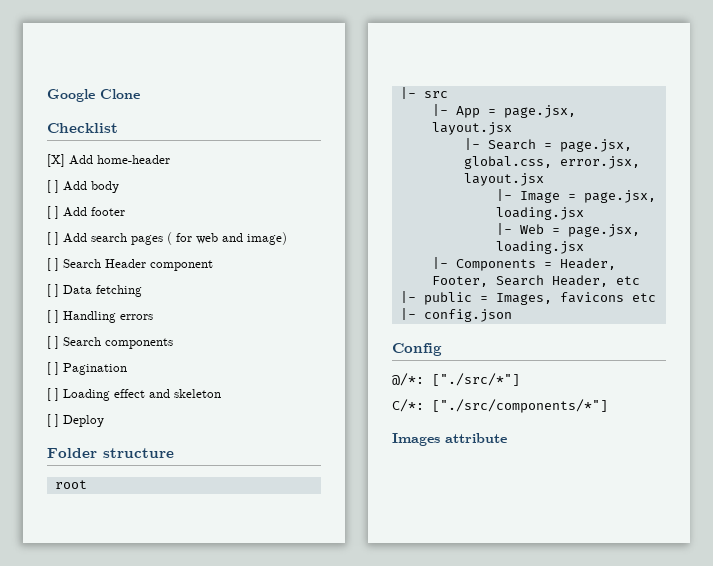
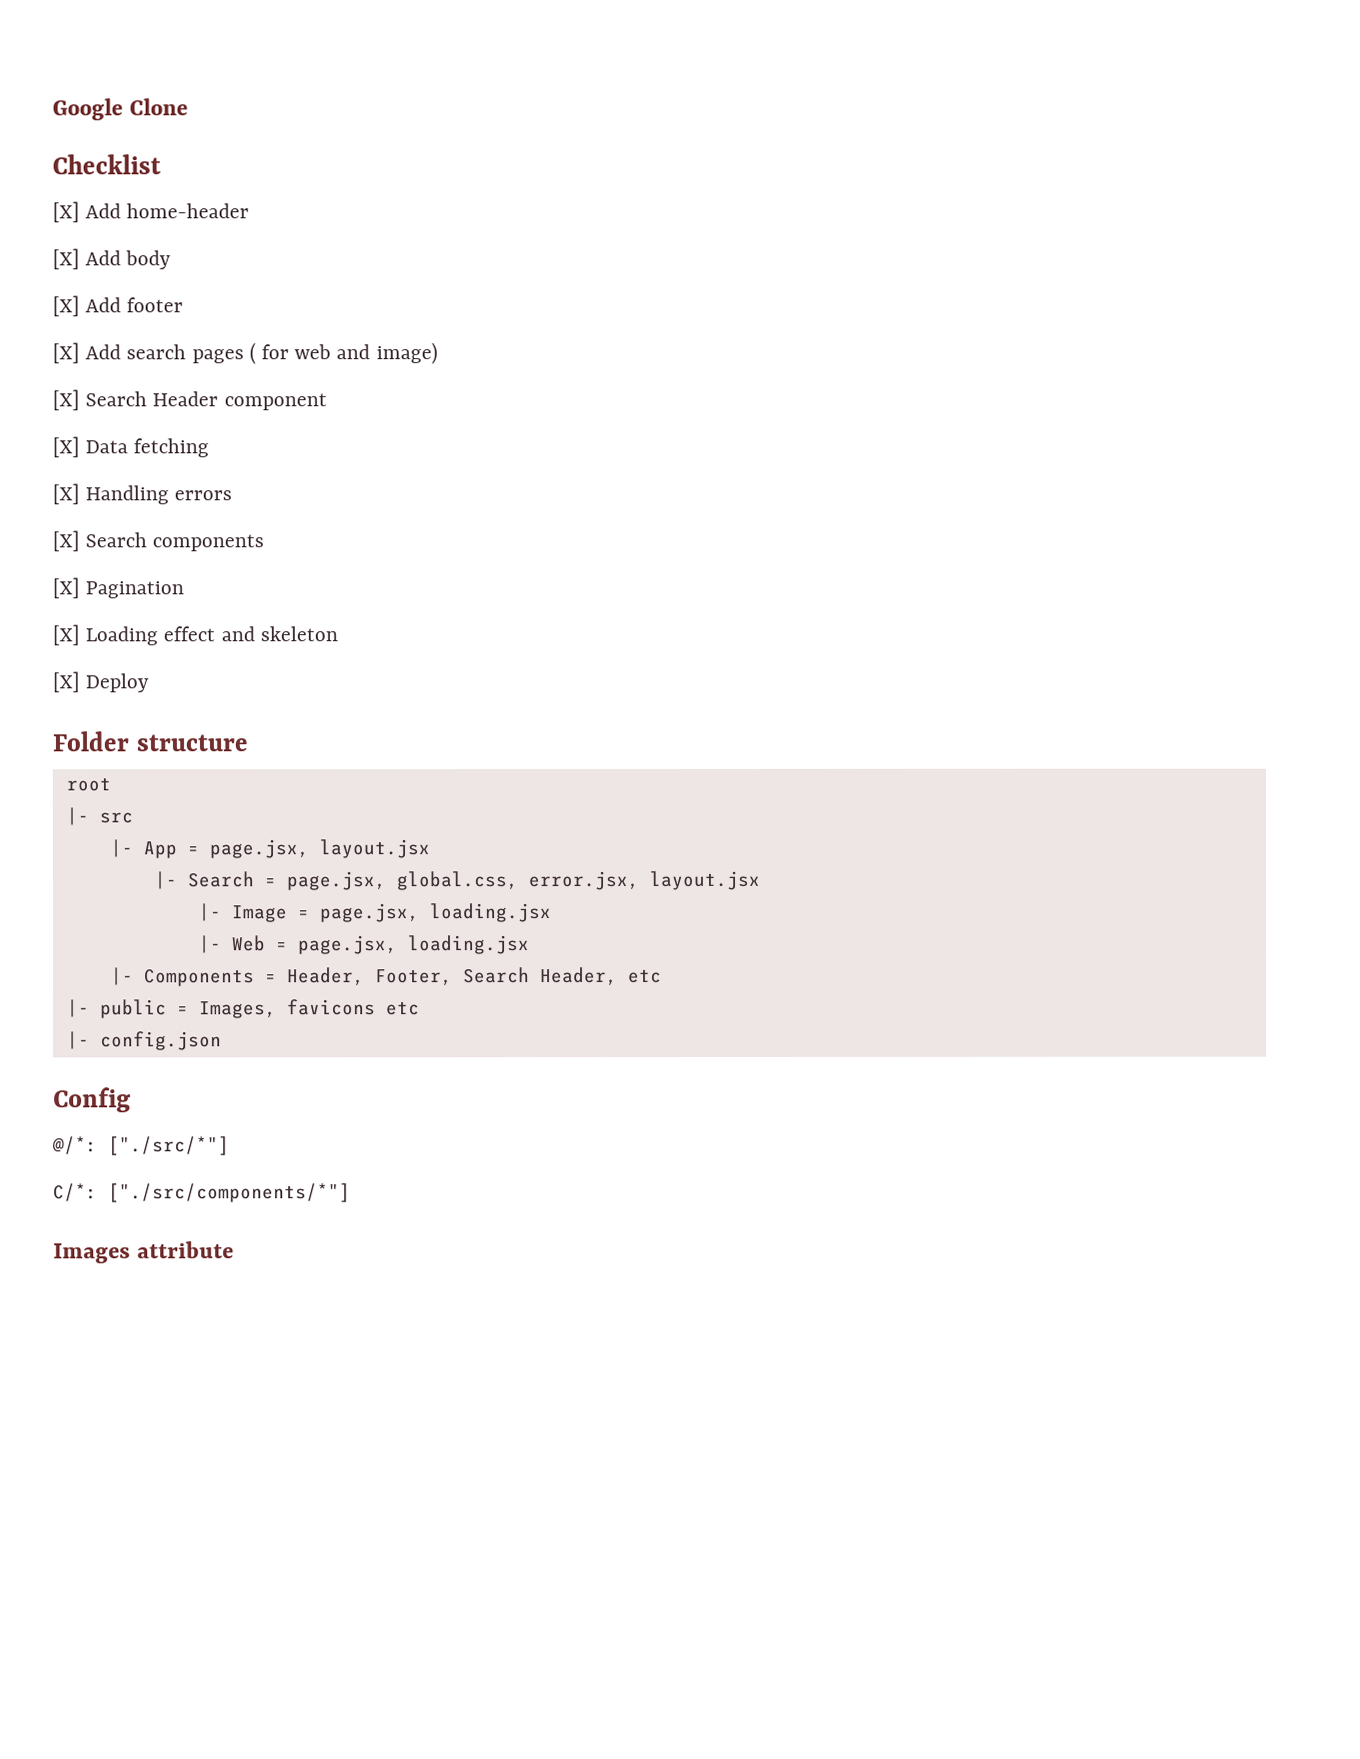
- [ ] Add body
+ [X] Add body
- [ ] Add footer
+ [X] Add footer
- [ ] Add search pages ( for web and image)
+ [X] Add search pages ( for web and image)
- [ ] Search Header component
+ [X] Search Header component
- [ ] Data fetching
+ [X] Data fetching
- [ ] Handling errors
+ [X] Handling errors
- [ ] Search components
+ [X] Search components
- [ ] Pagination
+ [X] Pagination
- [ ] Loading effect and skeleton
+ [X] Loading effect and skeleton
- [ ] Deploy
+ [X] Deploy

